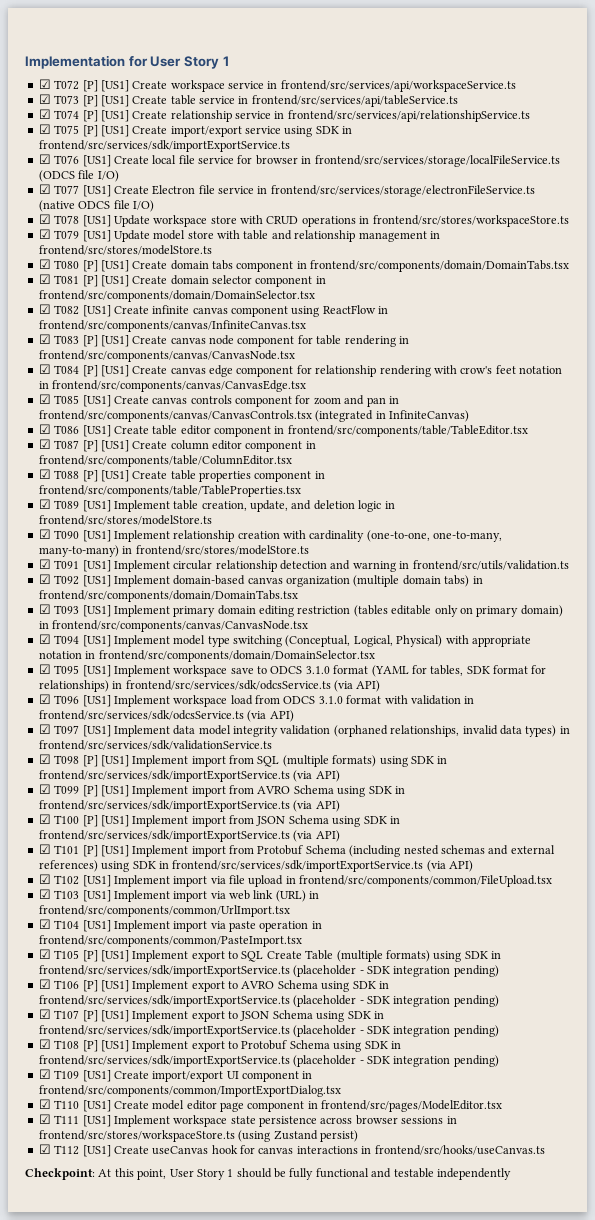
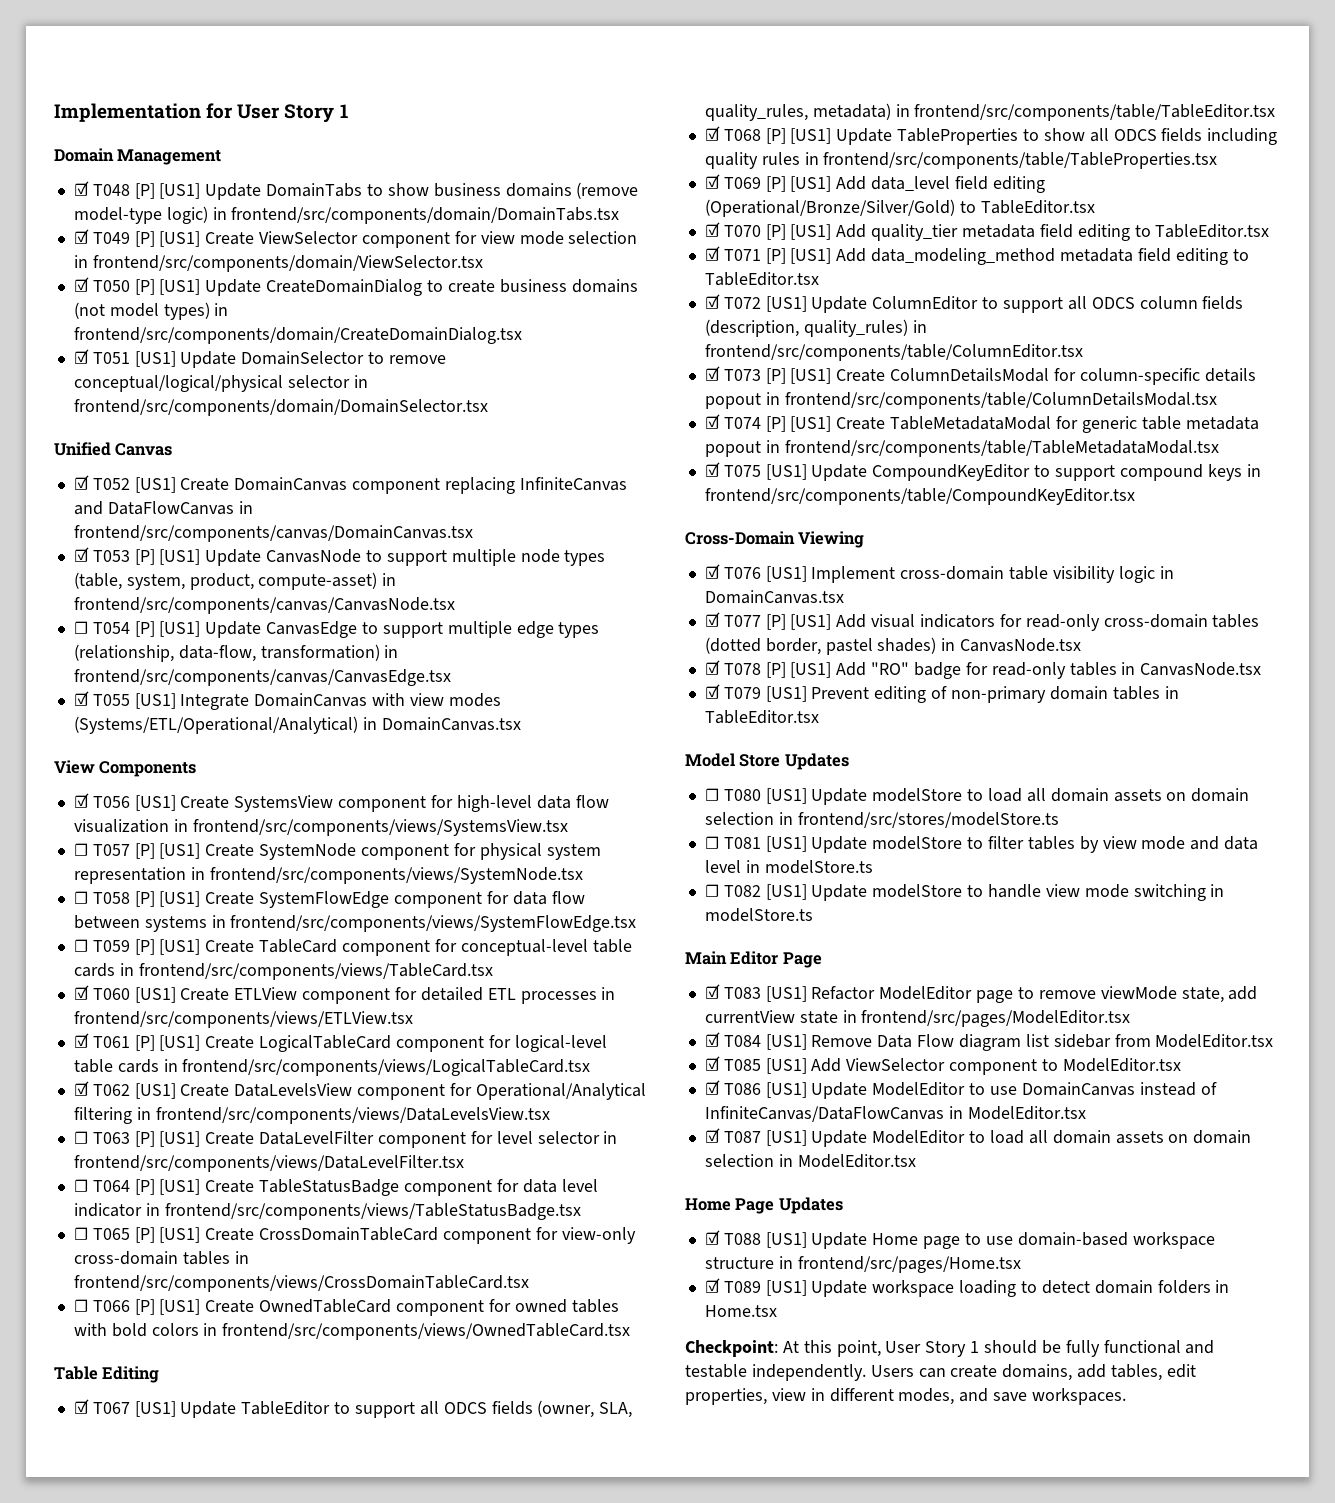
- ☑ T072 [P] [US1] Create workspace service in frontend/src/services/api/workspaceService.ts
+ Domain Management
+ ☑ T048 [P] [US1] Update DomainTabs to show business domains (remove model-type logic) in frontend/src/components/domain/DomainTabs.tsx
+ ☑ T049 [P] [US1] Create ViewSelector component for view mode selection in frontend/src/components/domain/ViewSelector.tsx
+ ☑ T050 [P] [US1] Update CreateDomainDialog to create business domains (not model types) in frontend/src/components/domain/CreateDomainDialog.tsx
+ ☑ T051 [US1] Update DomainSelector to remove conceptual/logical/physical selector in frontend/src/components/domain/DomainSelector.tsx
+ Unified Canvas
+ ☑ T052 [US1] Create DomainCanvas component replacing InfiniteCanvas and DataFlowCanvas in frontend/src/components/canvas/DomainCanvas.tsx
+ ☑ T053 [P] [US1] Update CanvasNode to support multiple node types (table, system, product, compute-asset) in frontend/src/components/canvas/CanvasNode.tsx
+ ☐ T054 [P] [US1] Update CanvasEdge to support multiple edge types (relationship, data-flow, transformation) in frontend/src/components/canvas/CanvasEdge.tsx
+ ☑ T055 [US1] Integrate DomainCanvas with view modes (Systems/ETL/Operational/Analytical) in DomainCanvas.tsx
+ View Components
+ ☑ T056 [US1] Create SystemsView component for high-level data flow visualization in frontend/src/components/views/SystemsView.tsx
+ ☐ T057 [P] [US1] Create SystemNode component for physical system representation in frontend/src/components/views/SystemNode.tsx
+ ☐ T058 [P] [US1] Create SystemFlowEdge component for data flow between systems in frontend/src/components/views/SystemFlowEdge.tsx
+ ☐ T059 [P] [US1] Create TableCard component for conceptual-level table cards in frontend/src/components/views/TableCard.tsx
+ ☑ T060 [US1] Create ETLView component for detailed ETL processes in frontend/src/components/views/ETLView.tsx
+ ☑ T061 [P] [US1] Create LogicalTableCard component for logical-level table cards in frontend/src/components/views/LogicalTableCard.tsx
+ ☑ T062 [US1] Create DataLevelsView component for Operational/Analytical filtering in frontend/src/components/views/DataLevelsView.tsx
+ ☐ T063 [P] [US1] Create DataLevelFilter component for level selector in frontend/src/components/views/DataLevelFilter.tsx
+ ☐ T064 [P] [US1] Create TableStatusBadge component for data level indicator in frontend/src/components/views/TableStatusBadge.tsx
+ ☐ T065 [P] [US1] Create CrossDomainTableCard component for view-only cross-domain tables in frontend/src/components/views/CrossDomainTableCard.tsx
+ ☐ T066 [P] [US1] Create OwnedTableCard component for owned tables with bold colors in frontend/src/components/views/OwnedTableCard.tsx
+ Table Editing
+ ☑ T067 [US1] Update TableEditor to support all ODCS fields (owner, SLA, quality_rules, metadata) in frontend/src/components/table/TableEditor.tsx
+ ☑ T068 [P] [US1] Update TableProperties to show all ODCS fields including quality rules in frontend/src/components/table/TableProperties.tsx
+ ☑ T069 [P] [US1] Add data_level field editing (Operational/Bronze/Silver/Gold) to TableEditor.tsx
+ ☑ T070 [P] [US1] Add quality_tier metadata field editing to TableEditor.tsx
+ ☑ T071 [P] [US1] Add data_modeling_method metadata field editing to TableEditor.tsx
+ ☑ T072 [US1] Update ColumnEditor to support all ODCS column fields (description, quality_rules) in frontend/src/components/table/ColumnEditor.tsx
- ☑ T073 [P] [US1] Create table service in frontend/src/services/api/tableService.ts
+ ☑ T073 [P] [US1] Create ColumnDetailsModal for column-specific details popout in frontend/src/components/table/ColumnDetailsModal.tsx
- ☑ T074 [P] [US1] Create relationship service in frontend/src/services/api/relationshipService.ts
- ☑ T075 [P] [US1] Create import/export service using SDK in frontend/src/services/sdk/importExportService.ts
- ☑ T076 [US1] Create local file service for browser in frontend/src/services/storage/localFileService.ts (ODCS file I/O)
- ☑ T077 [US1] Create Electron file service in frontend/src/services/storage/electronFileService.ts (native ODCS file I/O)
- ☑ T078 [US1] Update workspace store with CRUD operations in frontend/src/stores/workspaceStore.ts
- ☑ T079 [US1] Update model store with table and relationship management in frontend/src/stores/modelStore.ts
- ☑ T080 [P] [US1] Create domain tabs component in frontend/src/components/domain/DomainTabs.tsx
- ☑ T081 [P] [US1] Create domain selector component in frontend/src/components/domain/DomainSelector.tsx
- ☑ T082 [US1] Create infinite canvas component using ReactFlow in frontend/src/components/canvas/InfiniteCanvas.tsx
- ☑ T083 [P] [US1] Create canvas node component for table rendering in frontend/src/components/canvas/CanvasNode.tsx
- ☑ T084 [P] [US1] Create canvas edge component for relationship rendering with crow's feet notation in frontend/src/components/canvas/CanvasEdge.tsx
- ☑ T085 [US1] Create canvas controls component for zoom and pan in frontend/src/components/canvas/CanvasControls.tsx (integrated in InfiniteCanvas)
- ☑ T086 [US1] Create table editor component in frontend/src/components/table/TableEditor.tsx
- ☑ T087 [P] [US1] Create column editor component in frontend/src/components/table/ColumnEditor.tsx
- ☑ T088 [P] [US1] Create table properties component in frontend/src/components/table/TableProperties.tsx
- ☑ T089 [US1] Implement table creation, update, and deletion logic in frontend/src/stores/modelStore.ts
- ☑ T090 [US1] Implement relationship creation with cardinality (one-to-one, one-to-many, many-to-many) in frontend/src/stores/modelStore.ts
- ☑ T091 [US1] Implement circular relationship detection and warning in frontend/src/utils/validation.ts
- ☑ T092 [US1] Implement domain-based canvas organization (multiple domain tabs) in frontend/src/components/domain/DomainTabs.tsx
- ☑ T093 [US1] Implement primary domain editing restriction (tables editable only on primary domain) in frontend/src/components/canvas/CanvasNode.tsx
- ☑ T094 [US1] Implement model type switching (Conceptual, Logical, Physical) with appropriate notation in frontend/src/components/domain/DomainSelector.tsx
- ☑ T095 [US1] Implement workspace save to ODCS 3.1.0 format (YAML for tables, SDK format for relationships) in frontend/src/services/sdk/odcsService.ts (via API)
- ☑ T096 [US1] Implement workspace load from ODCS 3.1.0 format with validation in frontend/src/services/sdk/odcsService.ts (via API)
- ☑ T097 [US1] Implement data model integrity validation (orphaned relationships, invalid data types) in frontend/src/services/sdk/validationService.ts
- ☑ T098 [P] [US1] Implement import from SQL (multiple formats) using SDK in frontend/src/services/sdk/importExportService.ts (via API)
- ☑ T099 [P] [US1] Implement import from AVRO Schema using SDK in frontend/src/services/sdk/importExportService.ts (via API)
- ☑ T100 [P] [US1] Implement import from JSON Schema using SDK in frontend/src/services/sdk/importExportService.ts (via API)
- ☑ T101 [P] [US1] Implement import from Protobuf Schema (including nested schemas and external references) using SDK in frontend/src/services/sdk/importExportService.ts (via API)
- ☑ T102 [US1] Implement import via file upload in frontend/src/components/common/FileUpload.tsx
- ☑ T103 [US1] Implement import via web link (URL) in frontend/src/components/common/UrlImport.tsx
- ☑ T104 [US1] Implement import via paste operation in frontend/src/components/common/PasteImport.tsx
- ☑ T105 [P] [US1] Implement export to SQL Create Table (multiple formats) using SDK in frontend/src/services/sdk/importExportService.ts (placeholder - SDK integration pending)
- ☑ T106 [P] [US1] Implement export to AVRO Schema using SDK in frontend/src/services/sdk/importExportService.ts (placeholder - SDK integration pending)
- ☑ T107 [P] [US1] Implement export to JSON Schema using SDK in frontend/src/services/sdk/importExportService.ts (placeholder - SDK integration pending)
- ☑ T108 [P] [US1] Implement export to Protobuf Schema using SDK in frontend/src/services/sdk/importExportService.ts (placeholder - SDK integration pending)
- ☑ T109 [US1] Create import/export UI component in frontend/src/components/common/ImportExportDialog.tsx
- ☑ T110 [US1] Create model editor page component in frontend/src/pages/ModelEditor.tsx
- ☑ T111 [US1] Implement workspace state persistence across browser sessions in frontend/src/stores/workspaceStore.ts (using Zustand persist)
- ☑ T112 [US1] Create useCanvas hook for canvas interactions in frontend/src/hooks/useCanvas.ts
+ ☑ T074 [P] [US1] Create TableMetadataModal for generic table metadata popout in frontend/src/components/table/TableMetadataModal.tsx
+ ☑ T075 [US1] Update CompoundKeyEditor to support compound keys in frontend/src/components/table/CompoundKeyEditor.tsx
+ Cross-Domain Viewing
+ ☑ T076 [US1] Implement cross-domain table visibility logic in DomainCanvas.tsx
+ ☑ T077 [P] [US1] Add visual indicators for read-only cross-domain tables (dotted border, pastel shades) in CanvasNode.tsx
+ ☑ T078 [P] [US1] Add "RO" badge for read-only tables in CanvasNode.tsx
+ ☑ T079 [US1] Prevent editing of non-primary domain tables in TableEditor.tsx
+ Model Store Updates
+ ☐ T080 [US1] Update modelStore to load all domain assets on domain selection in frontend/src/stores/modelStore.ts
+ ☐ T081 [US1] Update modelStore to filter tables by view mode and data level in modelStore.ts
+ ☐ T082 [US1] Update modelStore to handle view mode switching in modelStore.ts
+ Main Editor Page
+ ☑ T083 [US1] Refactor ModelEditor page to remove viewMode state, add currentView state in frontend/src/pages/ModelEditor.tsx
+ ☑ T084 [US1] Remove Data Flow diagram list sidebar from ModelEditor.tsx
+ ☑ T085 [US1] Add ViewSelector component to ModelEditor.tsx
+ ☑ T086 [US1] Update ModelEditor to use DomainCanvas instead of InfiniteCanvas/DataFlowCanvas in ModelEditor.tsx
+ ☑ T087 [US1] Update ModelEditor to load all domain assets on domain selection in ModelEditor.tsx
+ Home Page Updates
+ ☑ T088 [US1] Update Home page to use domain-based workspace structure in frontend/src/pages/Home.tsx
+ ☑ T089 [US1] Update workspace loading to detect domain folders in Home.tsx
- Checkpoint: At this point, User Story 1 should be fully functional and testable independently
+ Checkpoint: At this point, User Story 1 should be fully functional and testable independently. Users can create domains, add tables, edit properties, view in different modes, and save workspaces.

